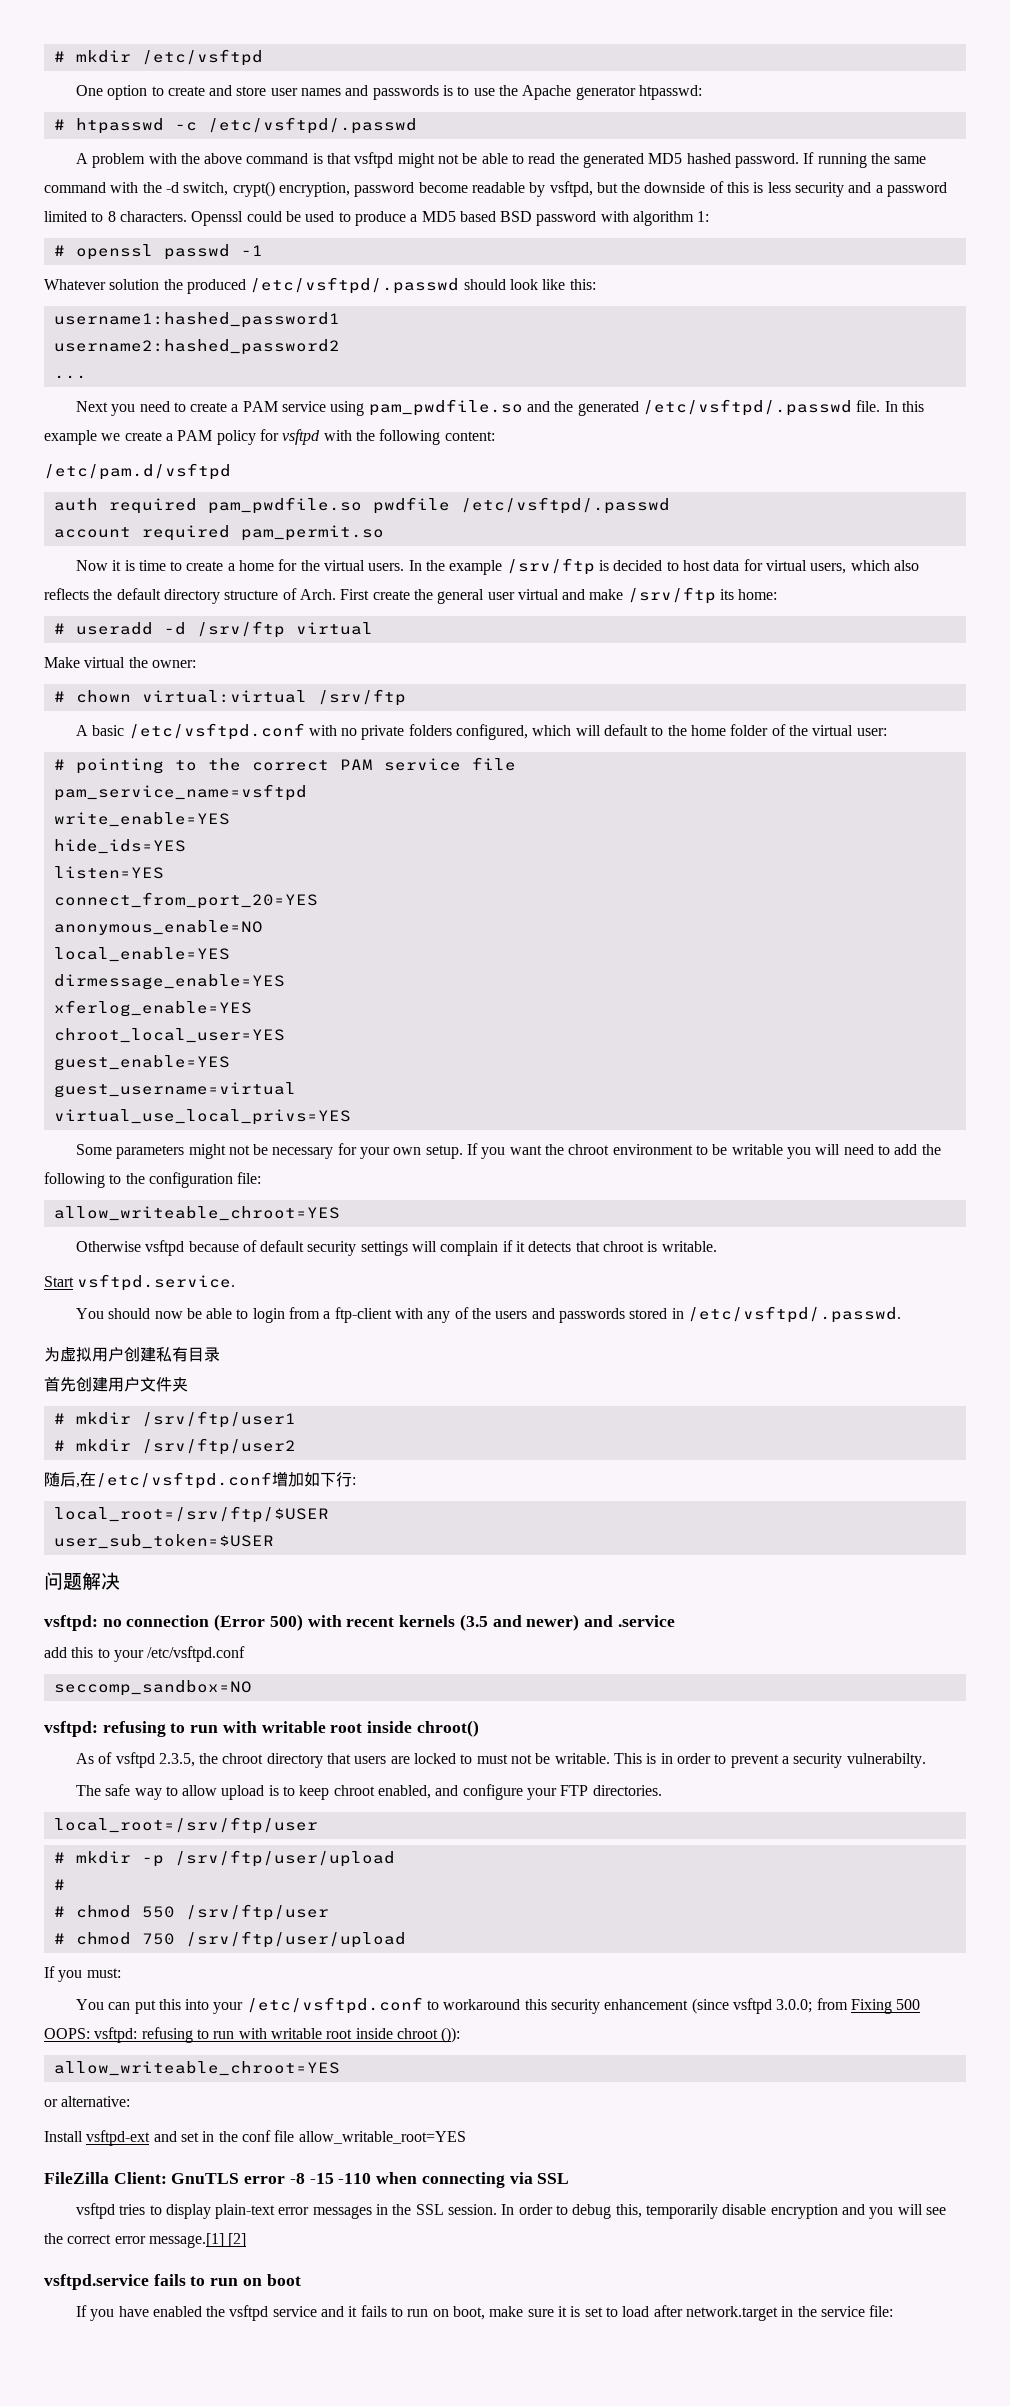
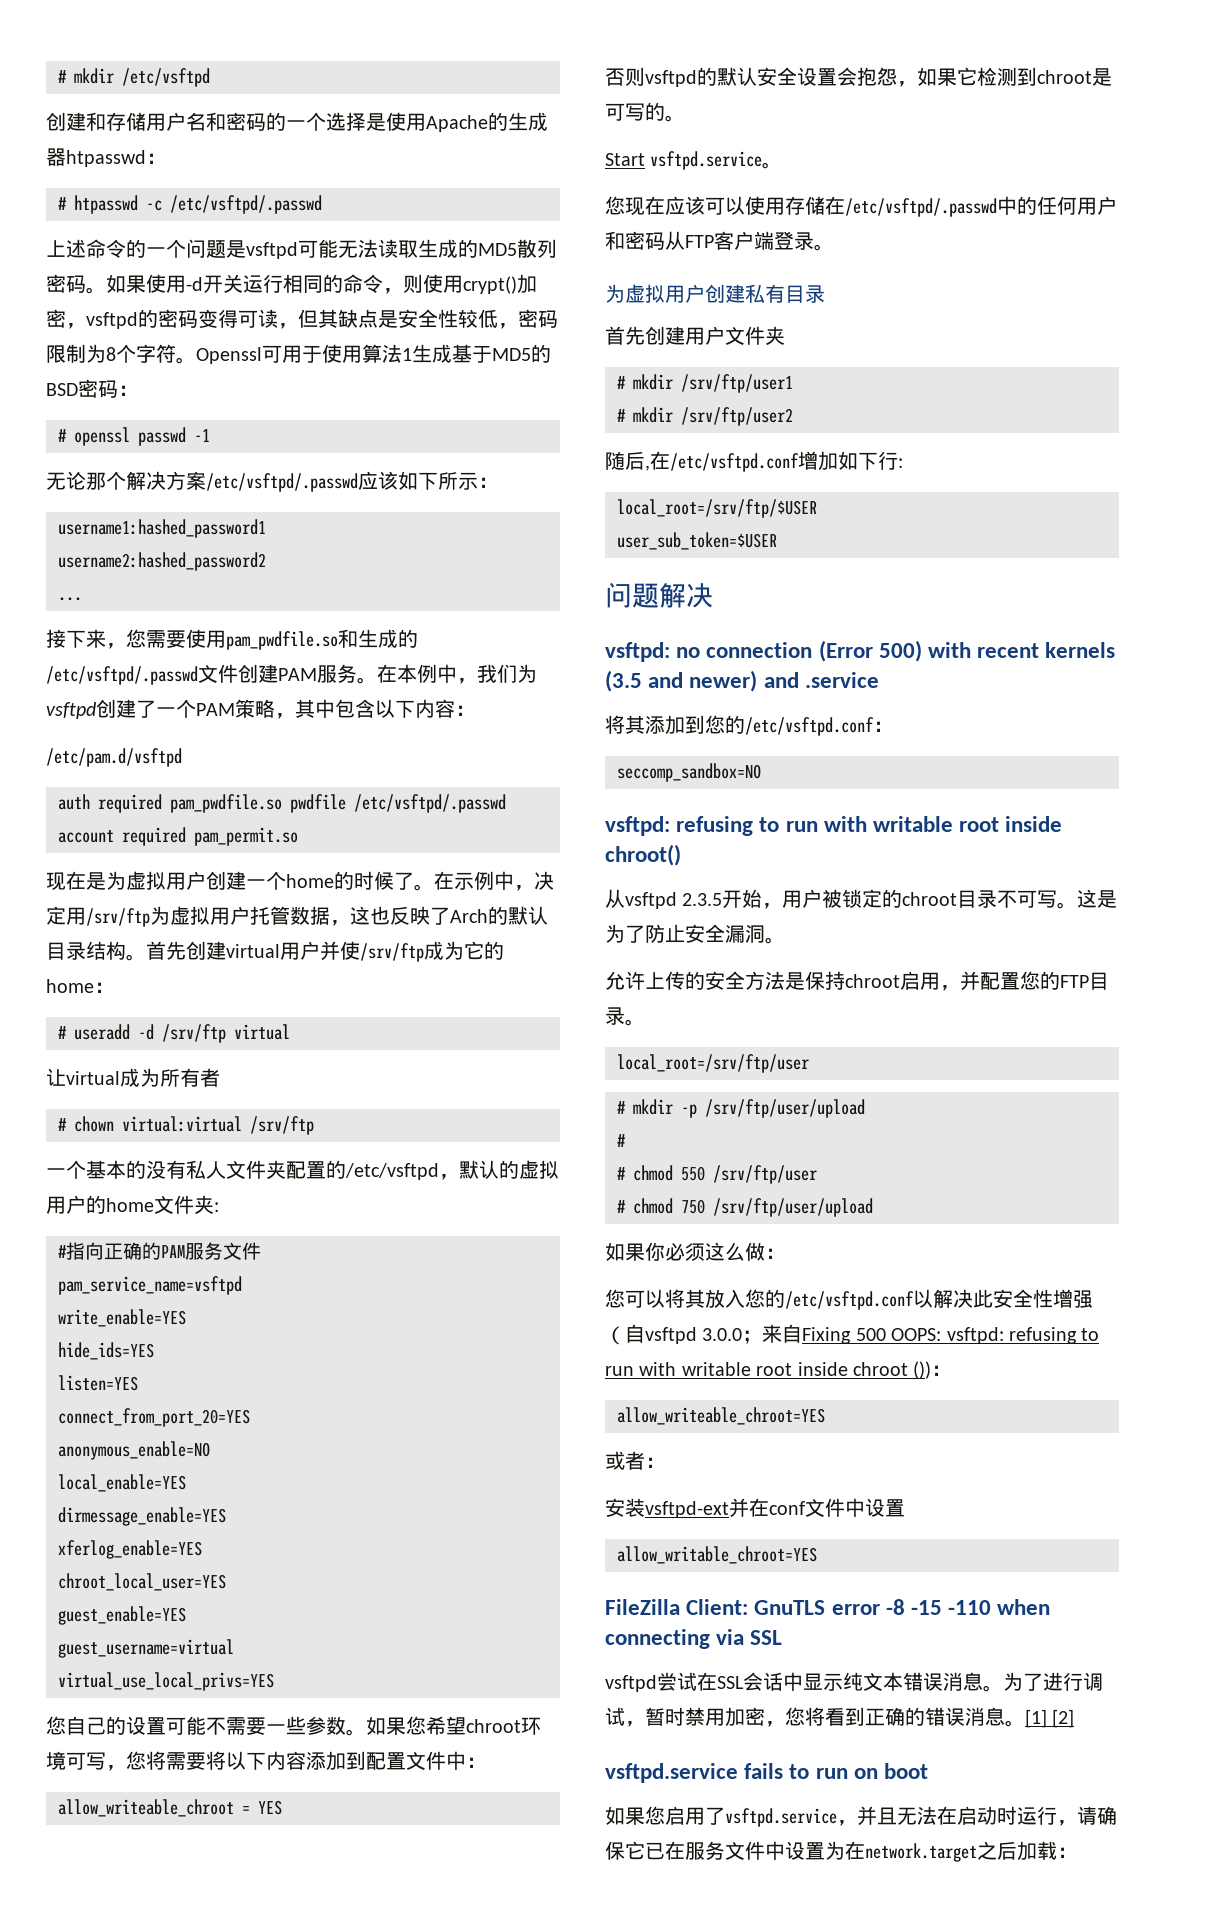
- One option to create and store user names and passwords is to use the Apache generator htpasswd:
+ 创建和存储用户名和密码的一个选择是使用Apache的生成器htpasswd：
  # htpasswd -c /etc/vsftpd/.passwd
- A problem with the above command is that vsftpd might not be able to read the generated MD5 hashed password. If running the same command with the -d switch, crypt() encryption, password become readable by vsftpd, but the downside of this is less security and a password limited to 8 characters. Openssl could be used to produce a MD5 based BSD password with algorithm 1:
+ 上述命令的一个问题是vsftpd可能无法读取生成的MD5散列密码。如果使用-d开关运行相同的命令，则使用crypt()加密，vsftpd的密码变得可读，但其缺点是安全性较低，密码限制为8个字符。Openssl可用于使用算法1生成基于MD5的BSD密码：
  # openssl passwd -1
- Whatever solution the produced /etc/vsftpd/.passwd should look like this:
+ 无论那个解决方案/etc/vsftpd/.passwd应该如下所示：
  username1:hashed_password1
  username2:hashed_password2
  ...
- Next you need to create a PAM service using pam_pwdfile.so and the generated /etc/vsftpd/.passwd file. In this example we create a PAM policy for vsftpd with the following content:
+ 接下来，您需要使用pam_pwdfile.so和生成的/etc/vsftpd/.passwd文件创建PAM服务。在本例中，我们为vsftpd创建了一个PAM策略，其中包含以下内容：
- Now it is time to create a home for the virtual users. In the example /srv/ftp is decided to host data for virtual users, which also reflects the default directory structure of Arch. First create the general user virtual and make /srv/ftp its home:
+ 现在是为虚拟用户创建一个home的时候了。在示例中，决定用/srv/ftp为虚拟用户托管数据，这也反映了Arch的默认目录结构。首先创建virtual用户并使/srv/ftp成为它的home：
- Make virtual the owner:
+ 让virtual成为所有者
- A basic /etc/vsftpd.conf with no private folders configured, which will default to the home folder of the virtual user:
- # pointing to the correct PAM service file
+ 一个基本的没有私人文件夹配置的/etc/vsftpd，默认的虚拟用户的home文件夹:
+ #指向正确的PAM服务文件
- Some parameters might not be necessary for your own setup. If you want the chroot environment to be writable you will need to add the following to the configuration file:
- allow_writeable_chroot=YES
- Otherwise vsftpd because of default security settings will complain if it detects that chroot is writable.
- Start vsftpd.service.
- You should now be able to login from a ftp-client with any of the users and passwords stored in /etc/vsftpd/.passwd.
+ 您自己的设置可能不需要一些参数。如果您希望chroot环境可写，您将需要将以下内容添加到配置文件中：
+ allow_writeable_chroot = YES
+ 否则vsftpd的默认安全设置会抱怨，如果它检测到chroot是可写的。
+ Start vsftpd.service。
+ 您现在应该可以使用存储在/etc/vsftpd/.passwd中的任何用户和密码从FTP客户端登录。
- add this to your /etc/vsftpd.conf
+ 将其添加到您的/etc/vsftpd.conf：
- As of vsftpd 2.3.5, the chroot directory that users are locked to must not be writable. This is in order to prevent a security vulnerabilty.
- The safe way to allow upload is to keep chroot enabled, and configure your FTP directories.
+ 从vsftpd 2.3.5开始，用户被锁定的chroot目录不可写。这是为了防止安全漏洞。
+ 允许上传的安全方法是保持chroot启用，并配置您的FTP目录。
- If you must:
- You can put this into your /etc/vsftpd.conf to workaround this security enhancement (since vsftpd 3.0.0; from Fixing 500 OOPS: vsftpd: refusing to run with writable root inside chroot ()):
+ 如果你必须这么做：
+ 您可以将其放入您的/etc/vsftpd.conf以解决此安全性增强（自vsftpd 3.0.0；来自Fixing 500 OOPS: vsftpd: refusing to run with writable root inside chroot ())：
  allow_writeable_chroot=YES
- or alternative:
- Install vsftpd-ext and set in the conf file allow_writable_root=YES
+ 或者：
+ 安装vsftpd-ext并在conf文件中设置
+ allow_writable_chroot=YES
- vsftpd tries to display plain-text error messages in the SSL session. In order to debug this, temporarily disable encryption and you will see the correct error message.[1] [2]
+ vsftpd尝试在SSL会话中显示纯文本错误消息。为了进行调试，暂时禁用加密，您将看到正确的错误消息。[1] [2]
- If you have enabled the vsftpd service and it fails to run on boot, make sure it is set to load after network.target in the service file:
+ 如果您启用了vsftpd.service，并且无法在启动时运行，请确保它已在服务文件中设置为在network.target之后加载：

